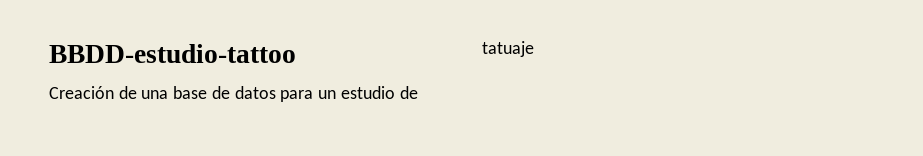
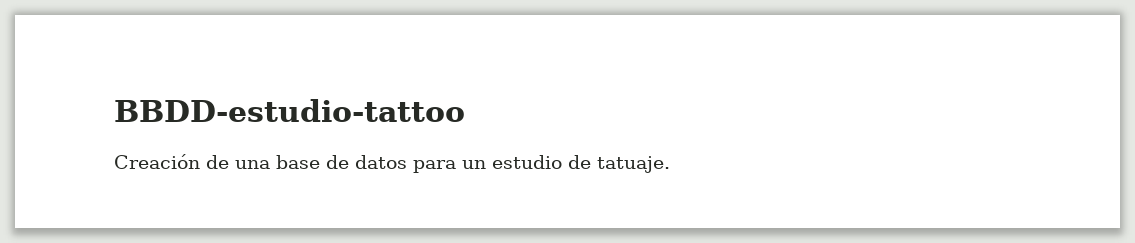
- Creación de una base de datos para un estudio de tatuaje
+ Creación de una base de datos para un estudio de tatuaje.

